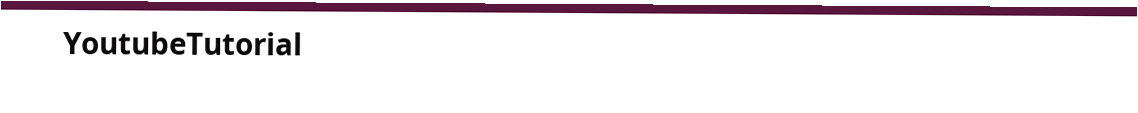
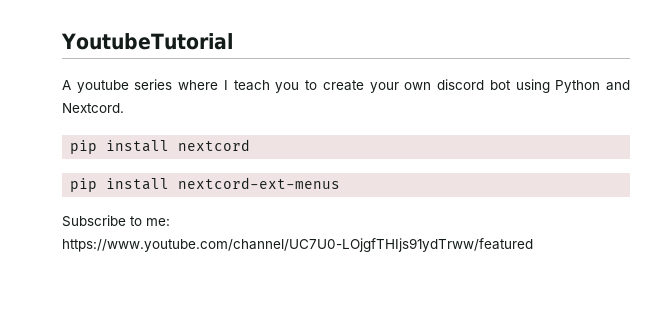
+ A youtube series where I teach you to create your own discord bot using Python and Nextcord.
+ pip install nextcord
+ pip install nextcord-ext-menus
+ Subscribe to me: https://www.youtube.com/channel/UC7U0-LOjgfTHIjs91ydTrww/featured

